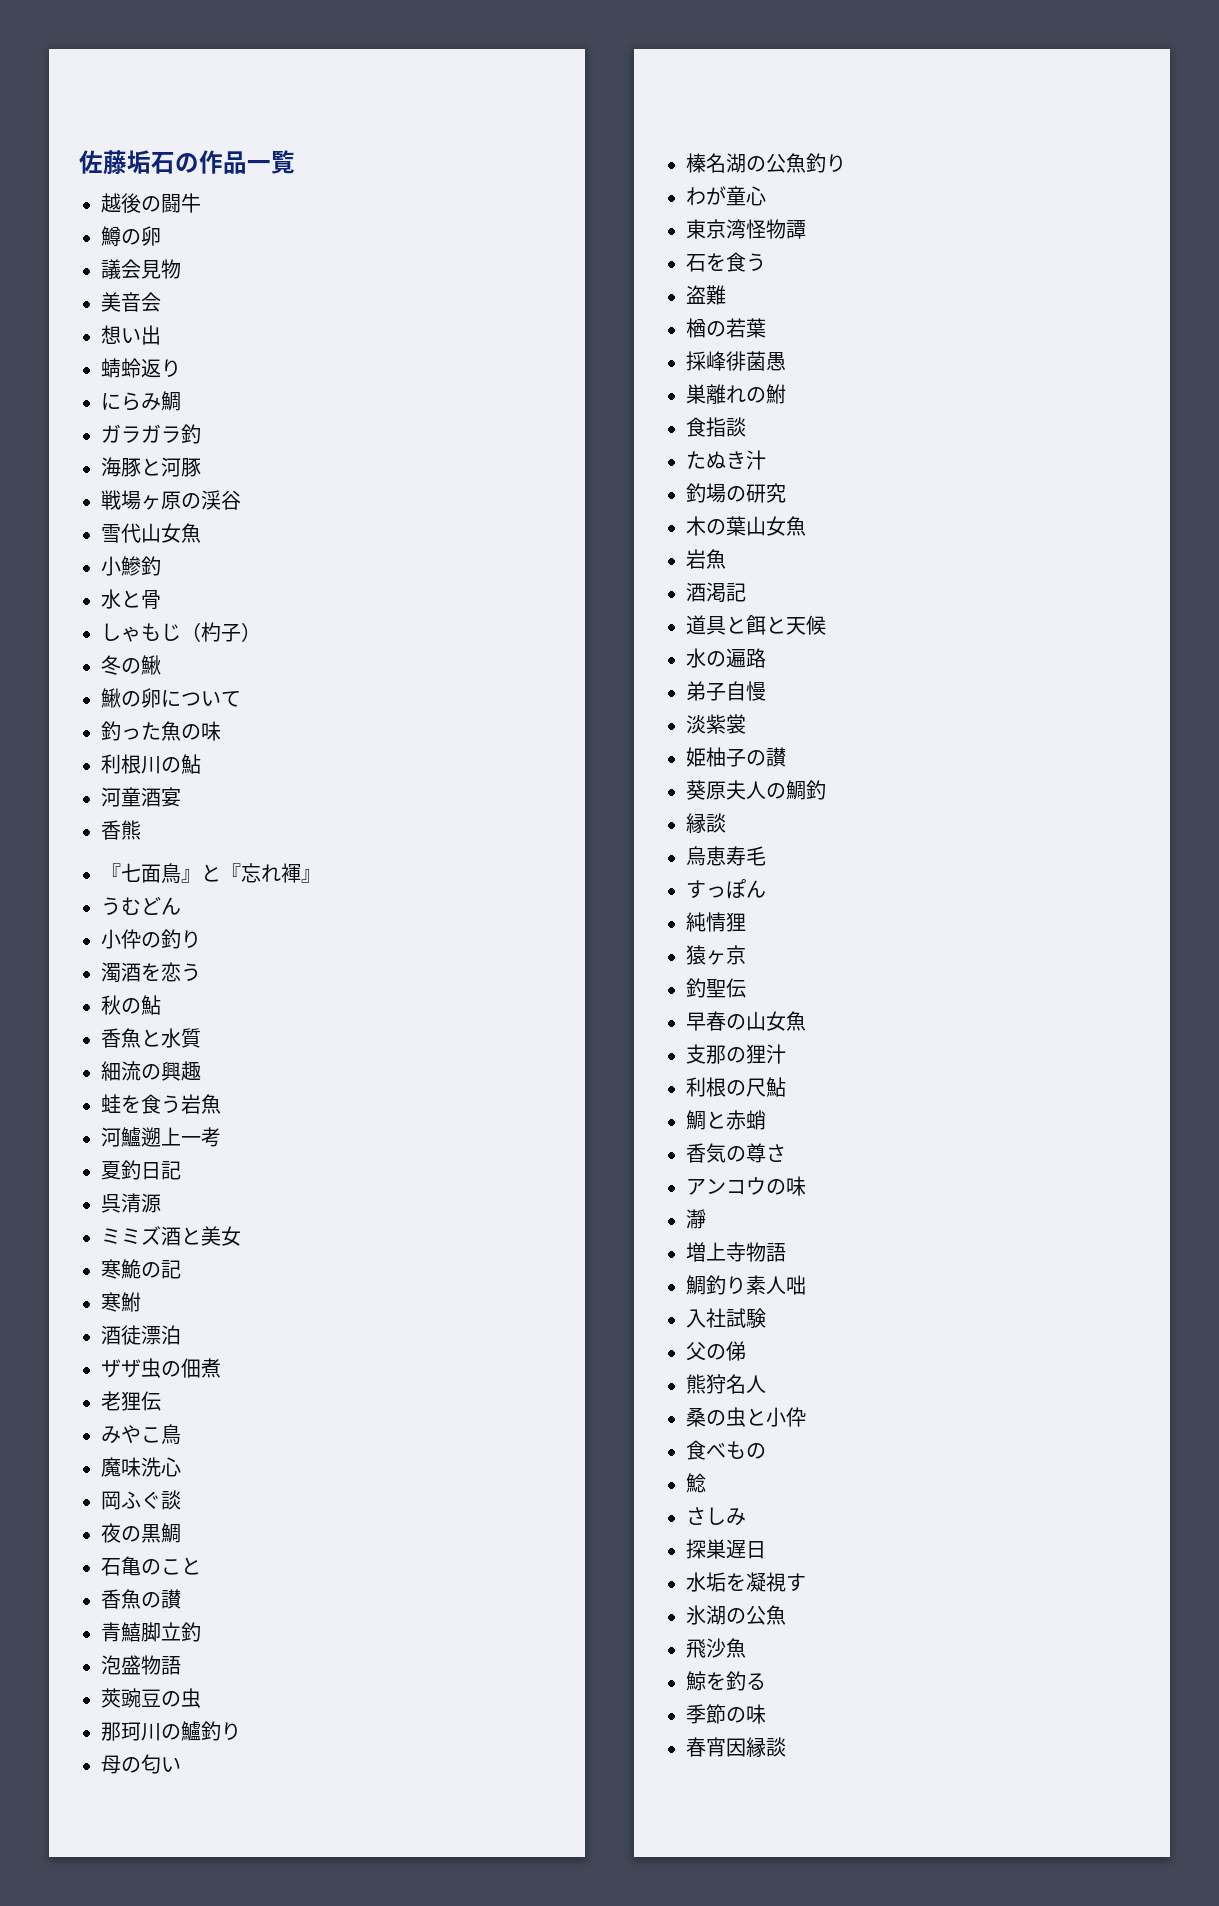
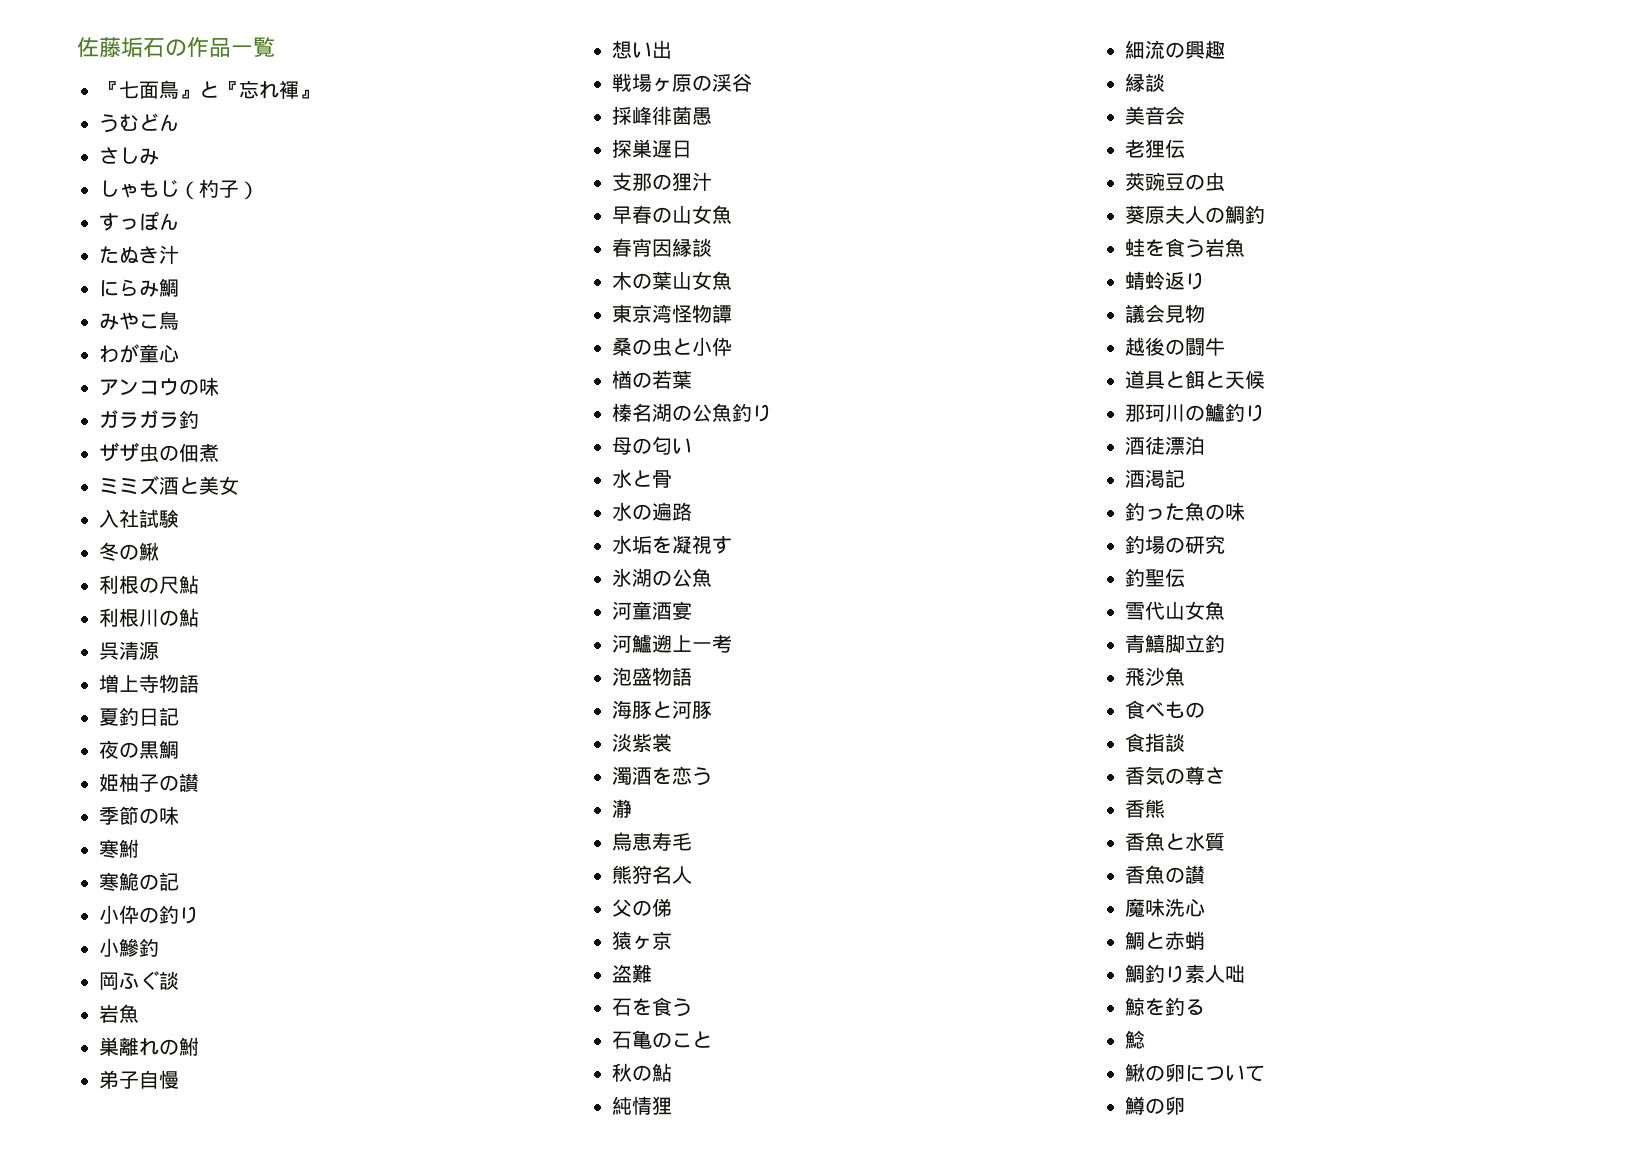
- 越後の闘牛
- 鱒の卵
- 議会見物
- 美音会
- 想い出
- 蜻蛉返り
- にらみ鯛
- ガラガラ釣
- 海豚と河豚
- 戦場ヶ原の渓谷
- 雪代山女魚
- 小鰺釣
- 水と骨
- しゃもじ（杓子）
- 冬の鰍
- 鰍の卵について
- 釣った魚の味
- 利根川の鮎
- 河童酒宴
- 香熊
+ さしみ
+ しゃもじ（杓子）
+ すっぽん
+ たぬき汁
+ にらみ鯛
+ みやこ鳥
+ わが童心
+ アンコウの味
+ ガラガラ釣
+ ザザ虫の佃煮
+ ミミズ酒と美女
+ 入社試験
+ 冬の鰍
+ 利根の尺鮎
+ 利根川の鮎
+ 呉清源
+ 増上寺物語
+ 夏釣日記
+ 夜の黒鯛
+ 姫柚子の讃
+ 季節の味
+ 寒鮒
+ 寒鮠の記
  小伜の釣り
- 濁酒を恋う
- 秋の鮎
- 香魚と水質
- 細流の興趣
- 蛙を食う岩魚
- 河鱸遡上一考
- 夏釣日記
- 呉清源
- ミミズ酒と美女
- 寒鮠の記
- 寒鮒
- 酒徒漂泊
- ザザ虫の佃煮
- 老狸伝
- みやこ鳥
- 魔味洗心
+ 小鰺釣
  岡ふぐ談
- 夜の黒鯛
- 石亀のこと
- 香魚の讃
- 青鱚脚立釣
- 泡盛物語
- 莢豌豆の虫
- 那珂川の鱸釣り
+ 岩魚
+ 巣離れの鮒
+ 弟子自慢
+ 想い出
+ 戦場ヶ原の渓谷
+ 採峰徘菌愚
+ 探巣遅日
+ 支那の狸汁
+ 早春の山女魚
+ 春宵因縁談
+ 木の葉山女魚
+ 東京湾怪物譚
+ 桑の虫と小伜
+ 楢の若葉
+ 榛名湖の公魚釣り
  母の匂い
- 榛名湖の公魚釣り
- わが童心
- 東京湾怪物譚
- 石を食う
- 盗難
- 楢の若葉
- 採峰徘菌愚
- 巣離れの鮒
- 食指談
- たぬき汁
- 釣場の研究
- 木の葉山女魚
- 岩魚
- 酒渇記
- 道具と餌と天候
+ 水と骨
  水の遍路
- 弟子自慢
- 淡紫裳
- 姫柚子の讃
- 葵原夫人の鯛釣
- 縁談
- 烏恵寿毛
- すっぽん
- 純情狸
- 猿ヶ京
- 釣聖伝
- 早春の山女魚
- 支那の狸汁
- 利根の尺鮎
- 鯛と赤蛸
- 香気の尊さ
- アンコウの味
- 瀞
- 増上寺物語
- 鯛釣り素人咄
- 入社試験
- 父の俤
- 熊狩名人
- 桑の虫と小伜
- 食べもの
- 鯰
- さしみ
- 探巣遅日
+ 河童酒宴
+ 河鱸遡上一考
+ 泡盛物語
+ 海豚と河豚
+ 淡紫裳
+ 濁酒を恋う
+ 瀞
+ 烏恵寿毛
+ 熊狩名人
+ 父の俤
+ 猿ヶ京
+ 盗難
+ 石を食う
+ 石亀のこと
+ 秋の鮎
+ 純情狸
+ 細流の興趣
+ 縁談
+ 美音会
+ 老狸伝
+ 莢豌豆の虫
+ 葵原夫人の鯛釣
+ 蛙を食う岩魚
+ 蜻蛉返り
+ 議会見物
+ 越後の闘牛
+ 道具と餌と天候
+ 那珂川の鱸釣り
+ 酒徒漂泊
+ 酒渇記
+ 釣った魚の味
+ 釣場の研究
+ 釣聖伝
+ 雪代山女魚
+ 青鱚脚立釣
  飛沙魚
+ 食べもの
+ 食指談
+ 香気の尊さ
+ 香熊
+ 香魚と水質
+ 香魚の讃
+ 魔味洗心
+ 鯛と赤蛸
+ 鯛釣り素人咄
  鯨を釣る
- 季節の味
- 春宵因縁談
+ 鯰
+ 鰍の卵について
+ 鱒の卵

